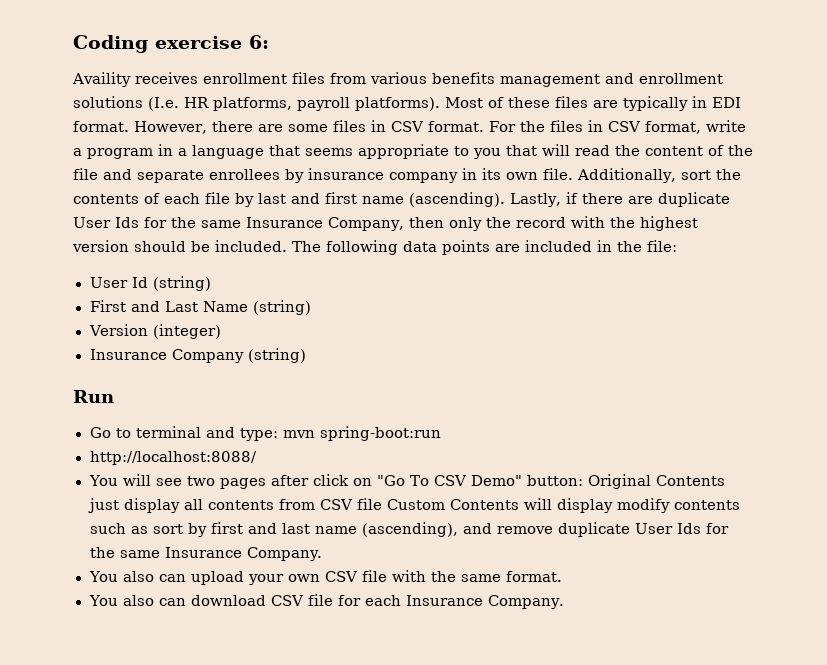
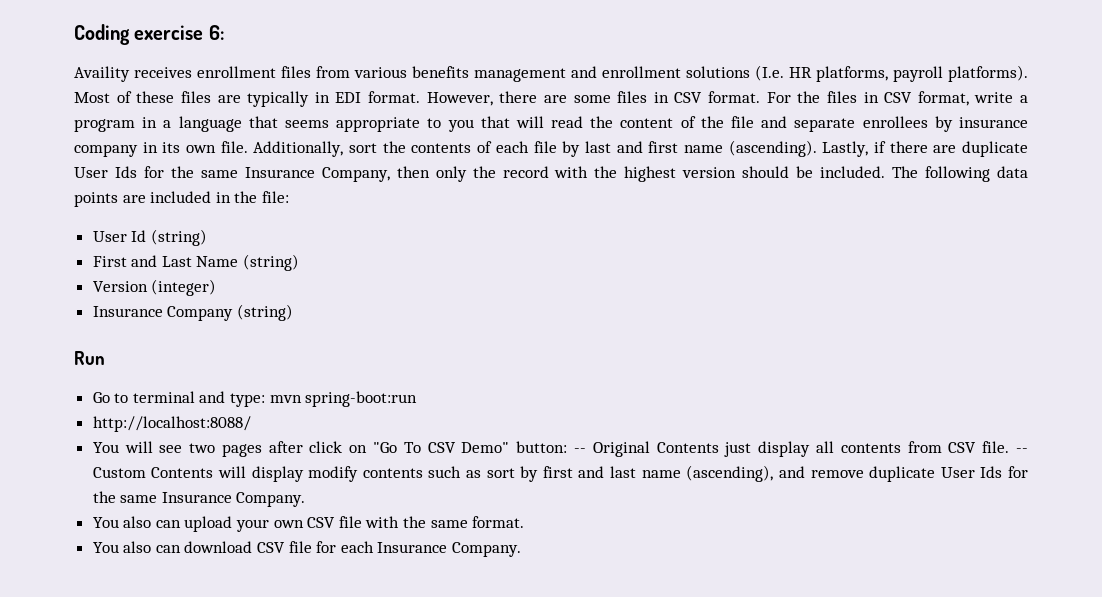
- You will see two pages after click on "Go To CSV Demo" button: Original Contents just display all contents from CSV file Custom Contents will display modify contents such as sort by first and last name (ascending), and remove duplicate User Ids for the same Insurance Company.
+ You will see two pages after click on "Go To CSV Demo" button: -- Original Contents just display all contents from CSV file. -- Custom Contents will display modify contents such as sort by first and last name (ascending), and remove duplicate User Ids for the same Insurance Company.

